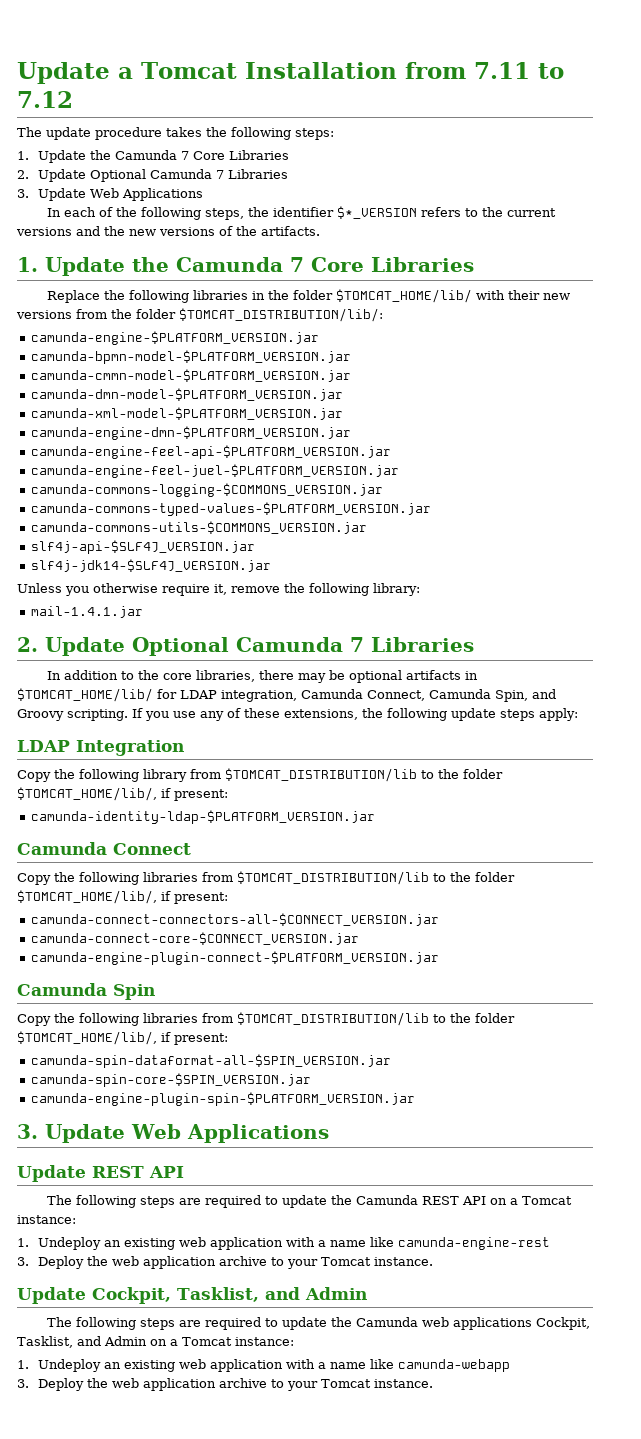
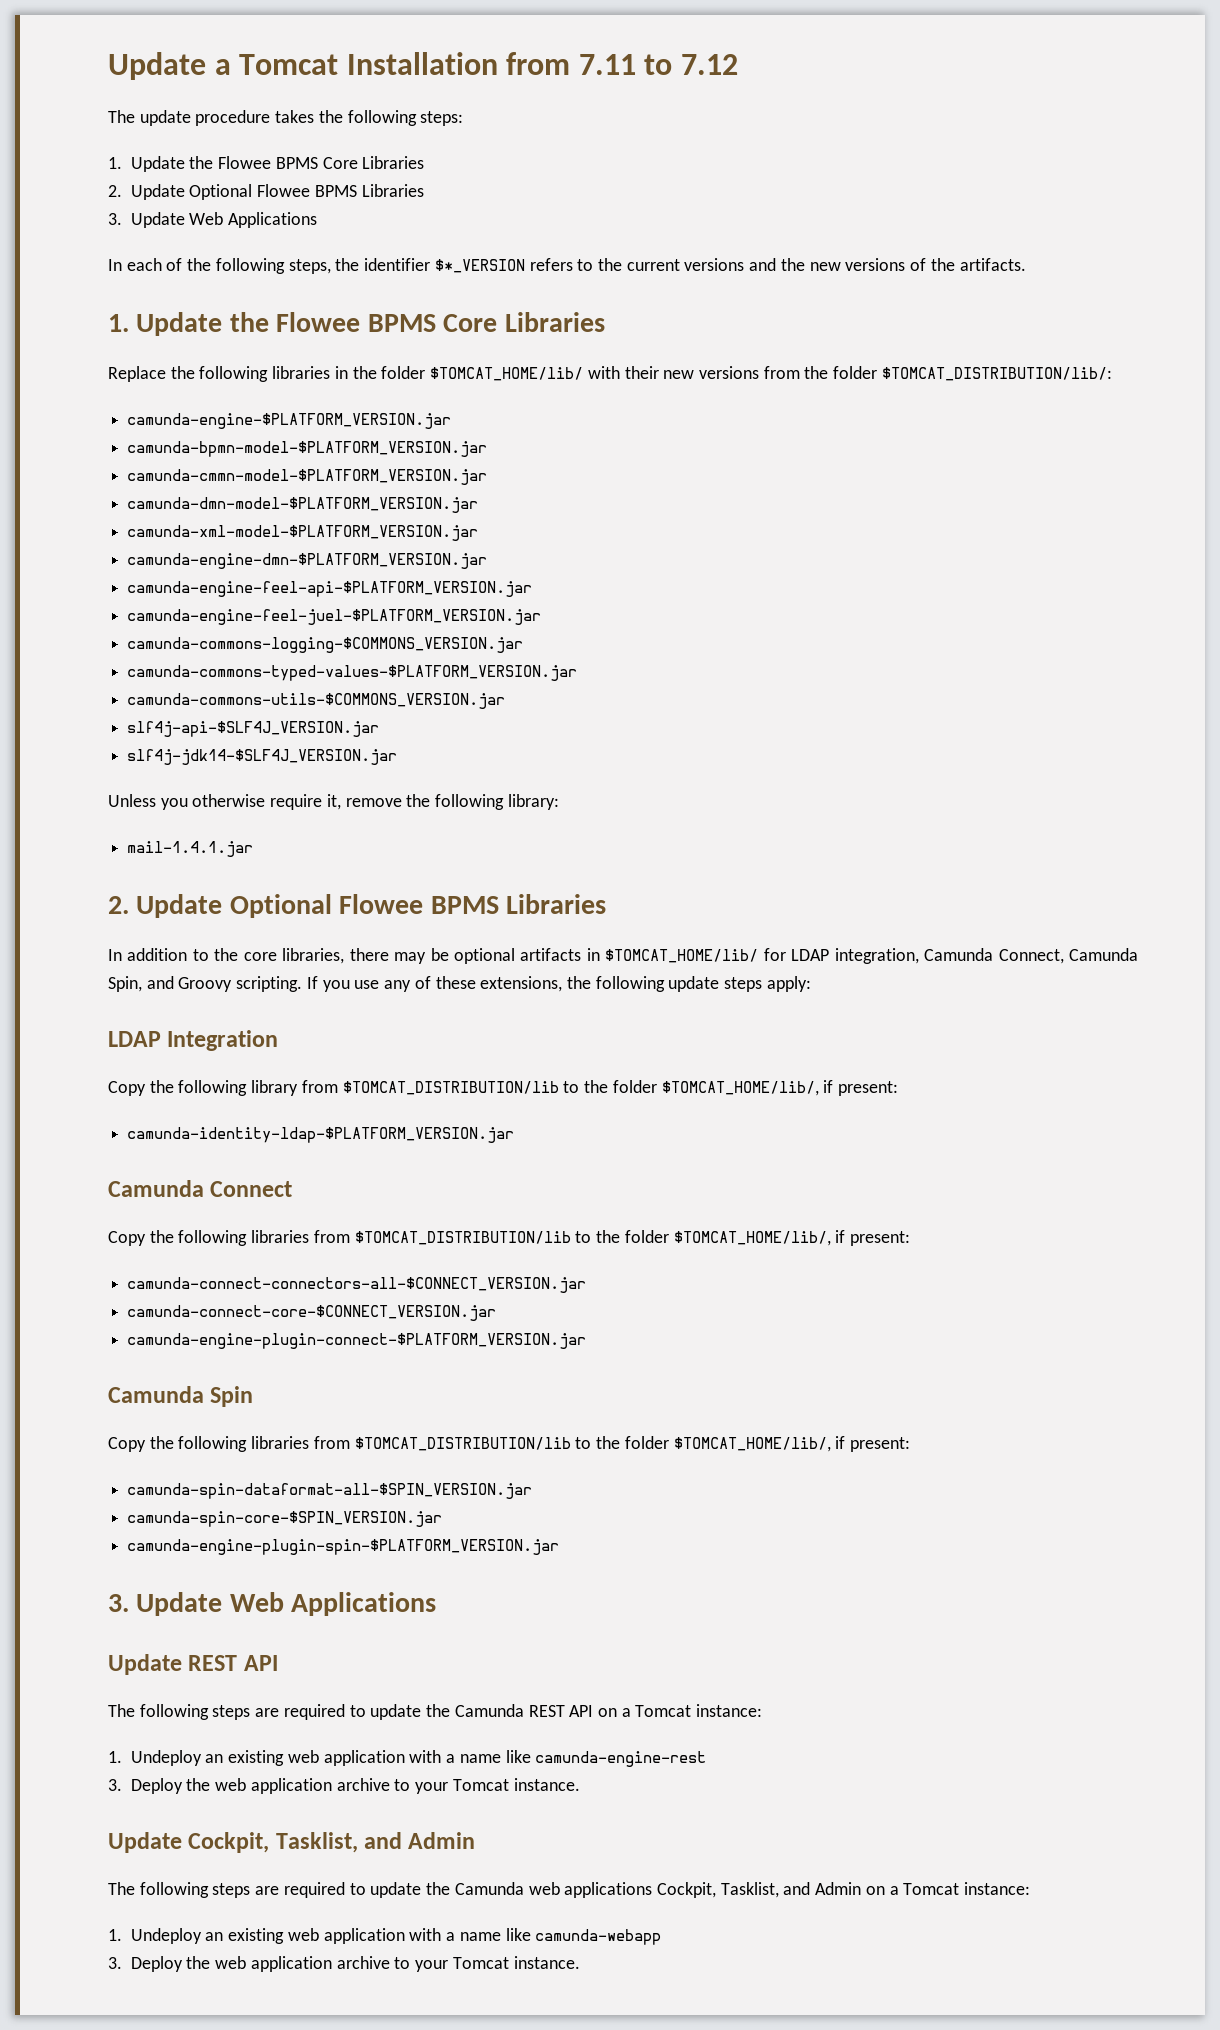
  The update procedure takes the following steps:
- 1. Update the Camunda 7 Core Libraries
- 2. Update Optional Camunda 7 Libraries
+ 1. Update the Flowee BPMS Core Libraries
+ 2. Update Optional Flowee BPMS Libraries
  In each of the following steps, the identifier $*_VERSION refers to the current versions and the new versions of the artifacts.
- 1. Update the Camunda 7 Core Libraries
+ 1. Update the Flowee BPMS Core Libraries
  mail-1.4.1.jar
- 2. Update Optional Camunda 7 Libraries
+ 2. Update Optional Flowee BPMS Libraries

